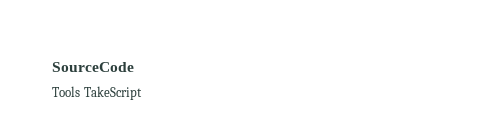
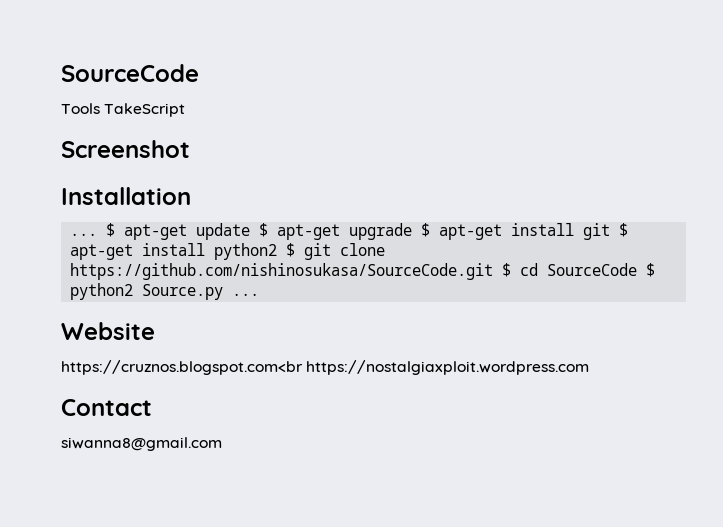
+ Screenshot
+ Installation
+ ... $ apt-get update $ apt-get upgrade $ apt-get install git $ apt-get install python2 $ git clone https://github.com/nishinosukasa/SourceCode.git $ cd SourceCode $ python2 Source.py ...
+ Website
+ https://cruznos.blogspot.com<br https://nostalgiaxploit.wordpress.com
+ Contact
+ siwanna8@gmail.com

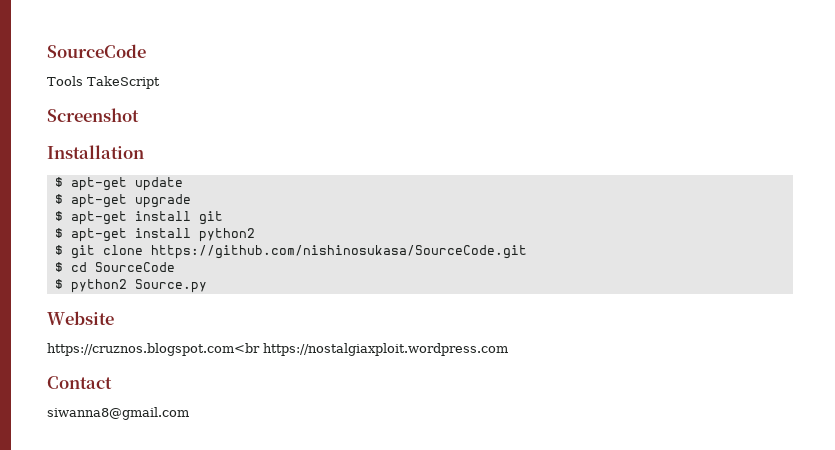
  Installation
- ... $ apt-get update $ apt-get upgrade $ apt-get install git $ apt-get install python2 $ git clone https://github.com/nishinosukasa/SourceCode.git $ cd SourceCode $ python2 Source.py ...
+ $ apt-get update
+ $ apt-get upgrade
+ $ apt-get install git
+ $ apt-get install python2
+ $ git clone https://github.com/nishinosukasa/SourceCode.git
+ $ cd SourceCode
+ $ python2 Source.py

